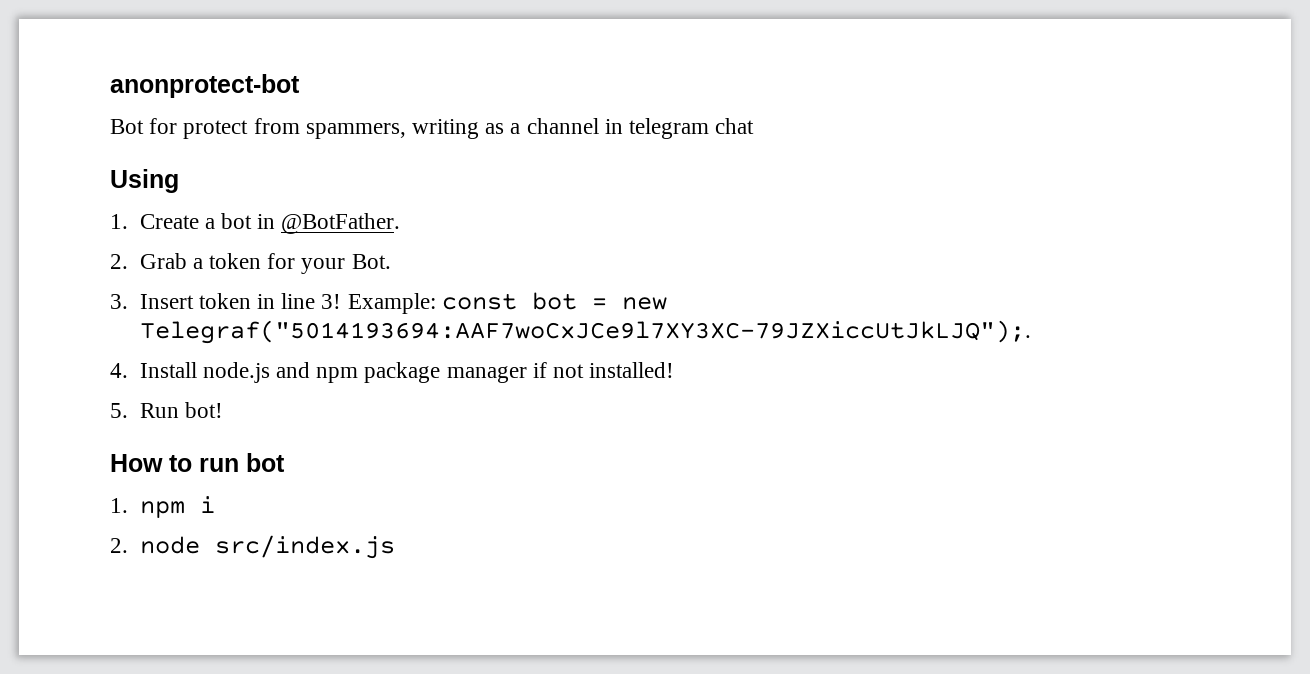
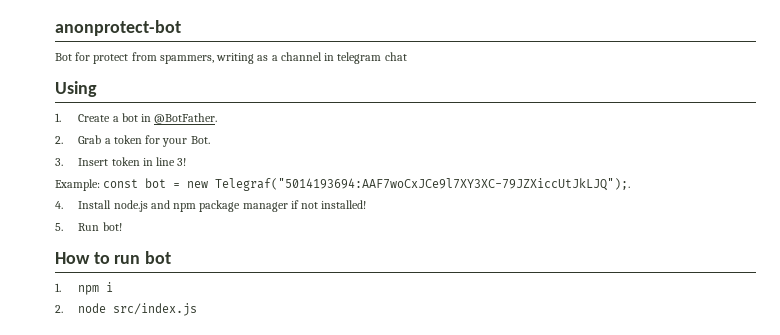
- 3. Insert token in line 3! Example: const bot = new Telegraf("5014193694:AAF7woCxJCe9l7XY3XC-79JZXiccUtJkLJQ");.
+ 3. Insert token in line 3!
+ Example: const bot = new Telegraf("5014193694:AAF7woCxJCe9l7XY3XC-79JZXiccUtJkLJQ");.

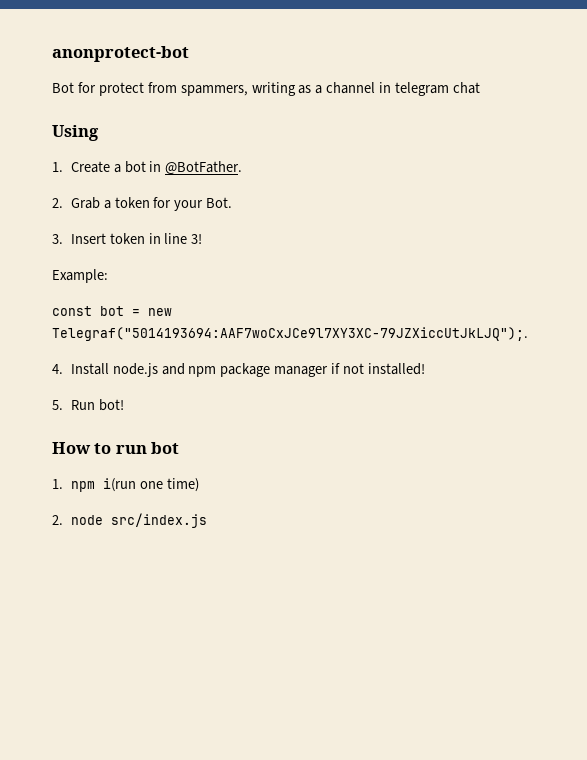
- Example: const bot = new Telegraf("5014193694:AAF7woCxJCe9l7XY3XC-79JZXiccUtJkLJQ");.
+ Example:
+ const bot = new Telegraf("5014193694:AAF7woCxJCe9l7XY3XC-79JZXiccUtJkLJQ");.
- 1. npm i
+ 1. npm i(run one time)

